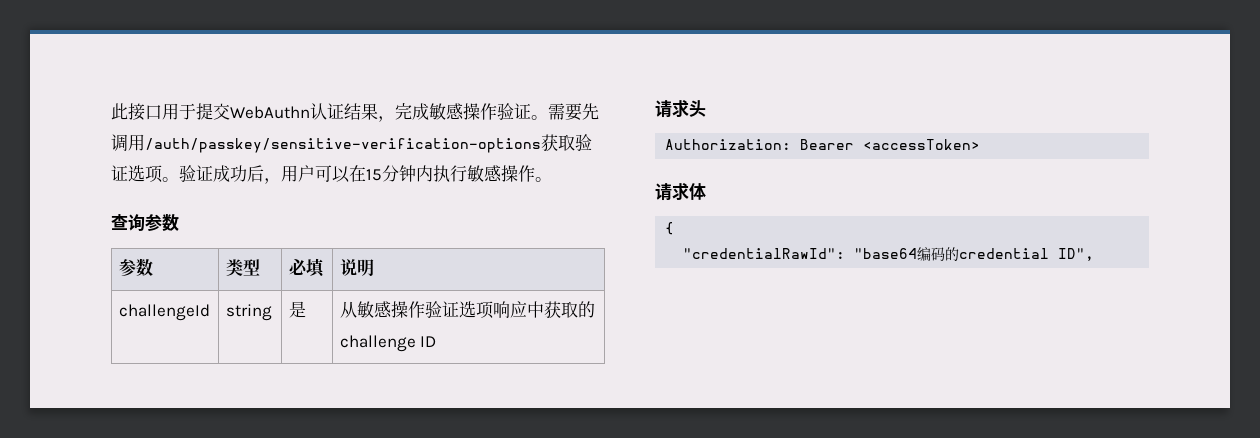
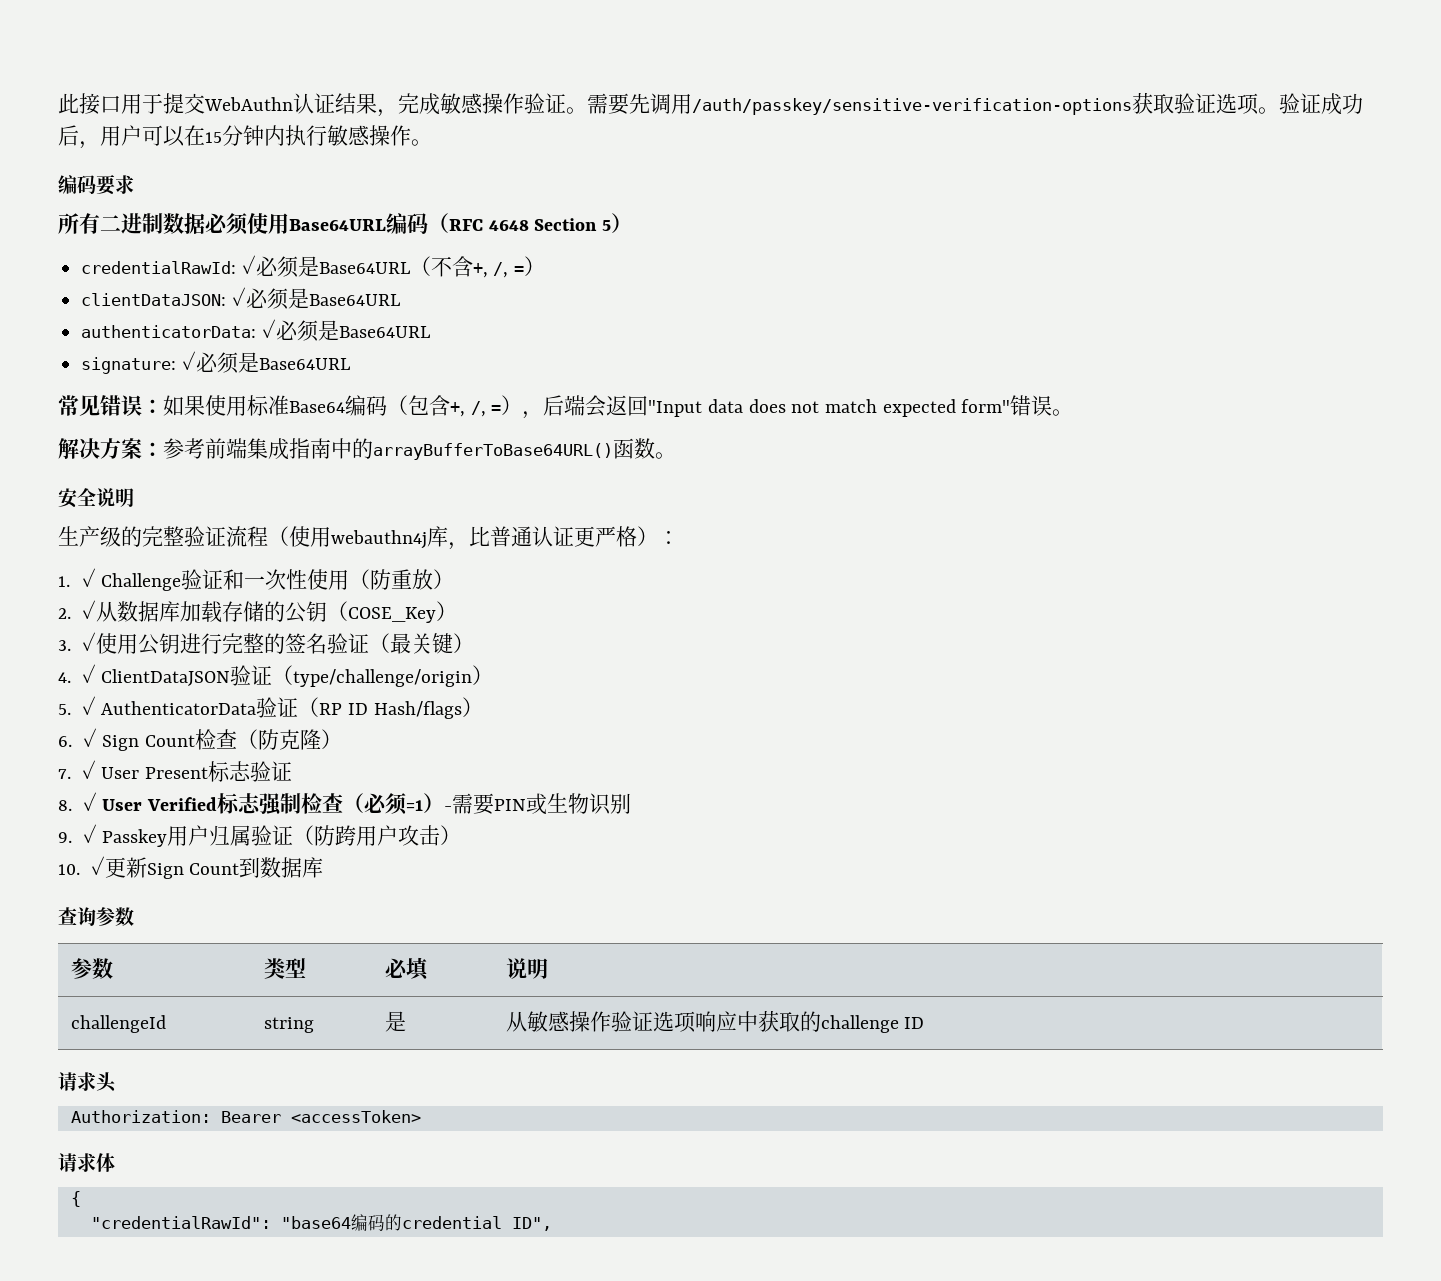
+ 编码要求
+ 所有二进制数据必须使用Base64URL编码（RFC 4648 Section 5）
+ credentialRawId: ✓必须是Base64URL（不含+, /, =）
+ clientDataJSON: ✓必须是Base64URL
+ authenticatorData: ✓必须是Base64URL
+ signature: ✓必须是Base64URL
+ 常见错误：如果使用标准Base64编码（包含+, /, =），后端会返回"Input data does not match expected form"错误。
+ 解决方案：参考前端集成指南中的arrayBufferToBase64URL()函数。
+ 安全说明
+ 生产级的完整验证流程（使用webauthn4j库，比普通认证更严格）：
+ 1. ✓ Challenge验证和一次性使用（防重放）
+ 2. ✓从数据库加载存储的公钥（COSE_Key）
+ 3. ✓使用公钥进行完整的签名验证（最关键）
+ 4. ✓ ClientDataJSON验证（type/challenge/origin）
+ 5. ✓ AuthenticatorData验证（RP ID Hash/flags）
+ 6. ✓ Sign Count检查（防克隆）
+ 7. ✓ User Present标志验证
+ 8. ✓ User Verified标志强制检查（必须=1）-需要PIN或生物识别
+ 9. ✓ Passkey用户归属验证（防跨用户攻击）
+ 10. ✓更新Sign Count到数据库

